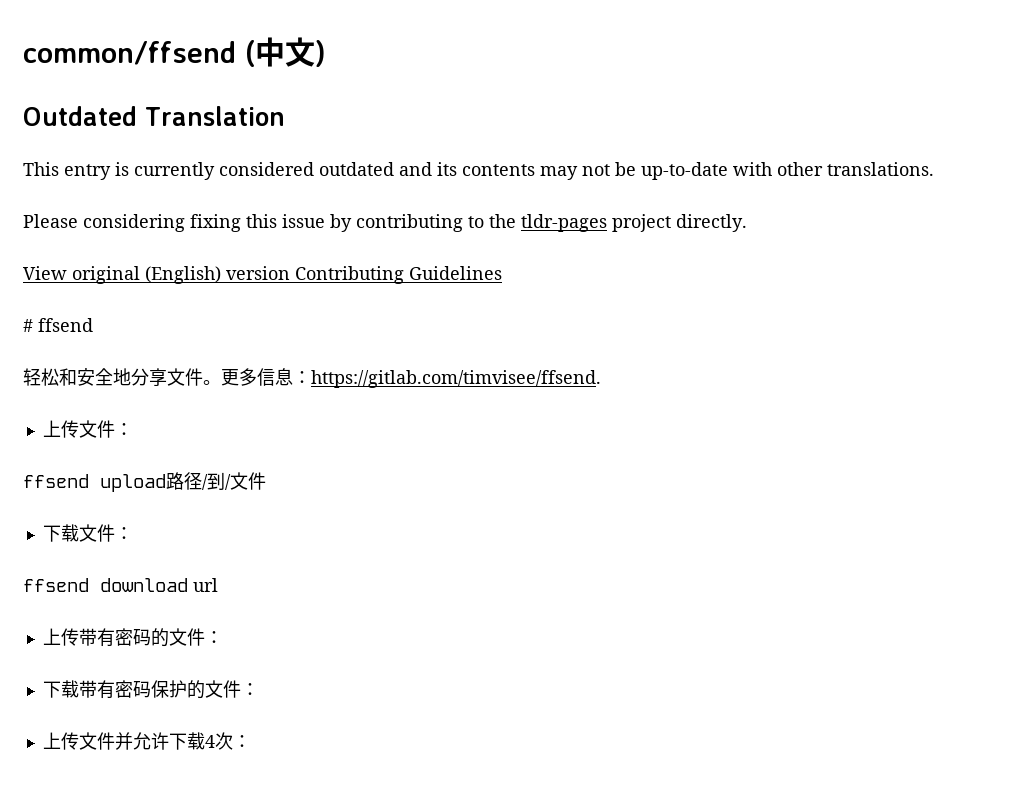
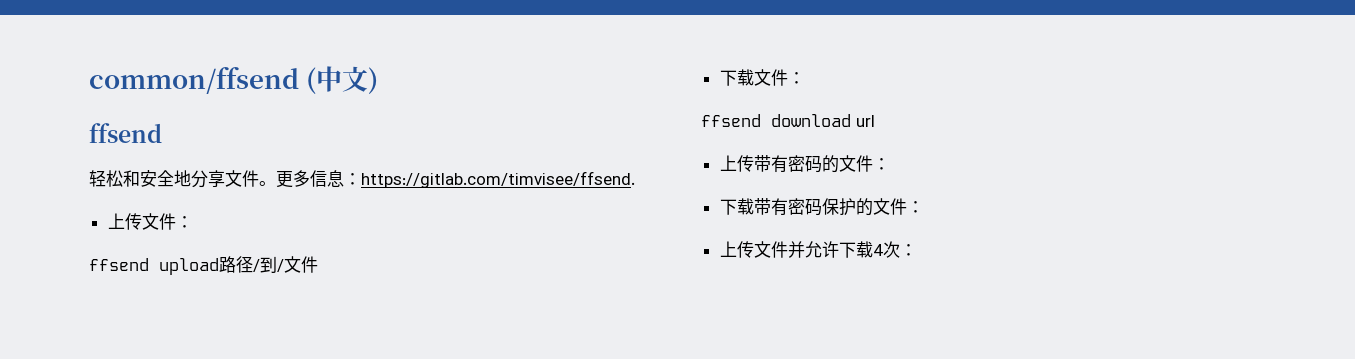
  common/ffsend (中文)
- Outdated Translation
- This entry is currently considered outdated and its contents may not be up-to-date with other translations.
- Please considering fixing this issue by contributing to the tldr-pages project directly.
- View original (English) version Contributing Guidelines
- # ffsend
+ ffsend

